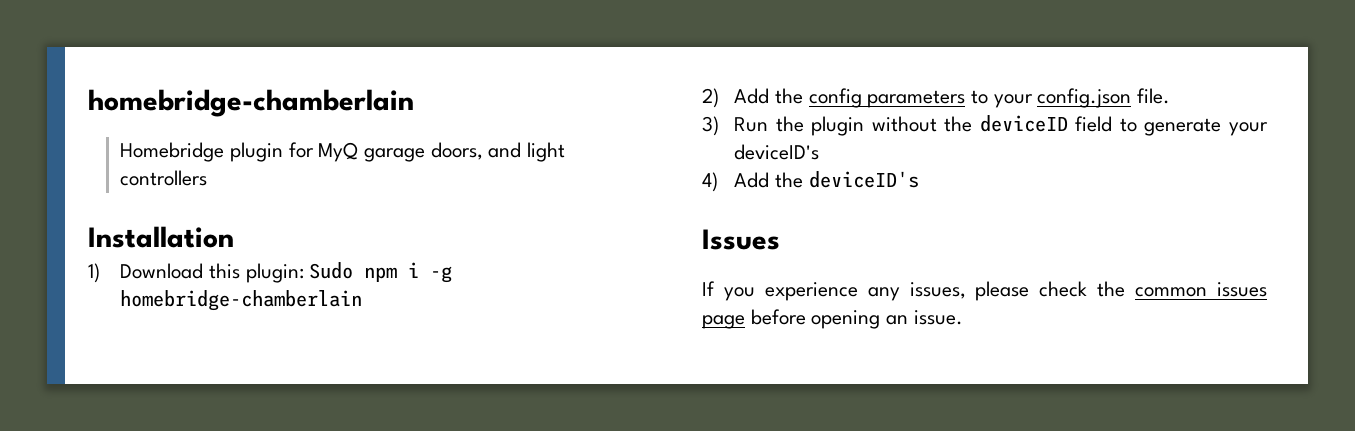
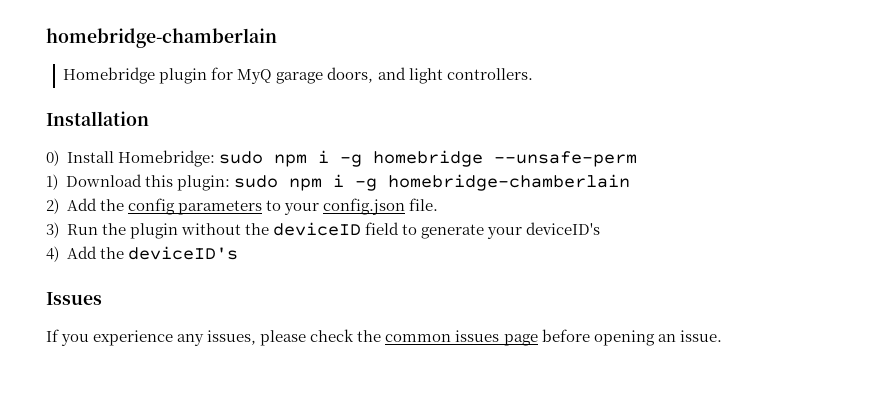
- Homebridge plugin for MyQ garage doors, and light controllers
+ Homebridge plugin for MyQ garage doors, and light controllers.
+ 0) Install Homebridge: sudo npm i -g homebridge --unsafe-perm
- 1) Download this plugin: Sudo npm i -g homebridge-chamberlain
+ 1) Download this plugin: sudo npm i -g homebridge-chamberlain

